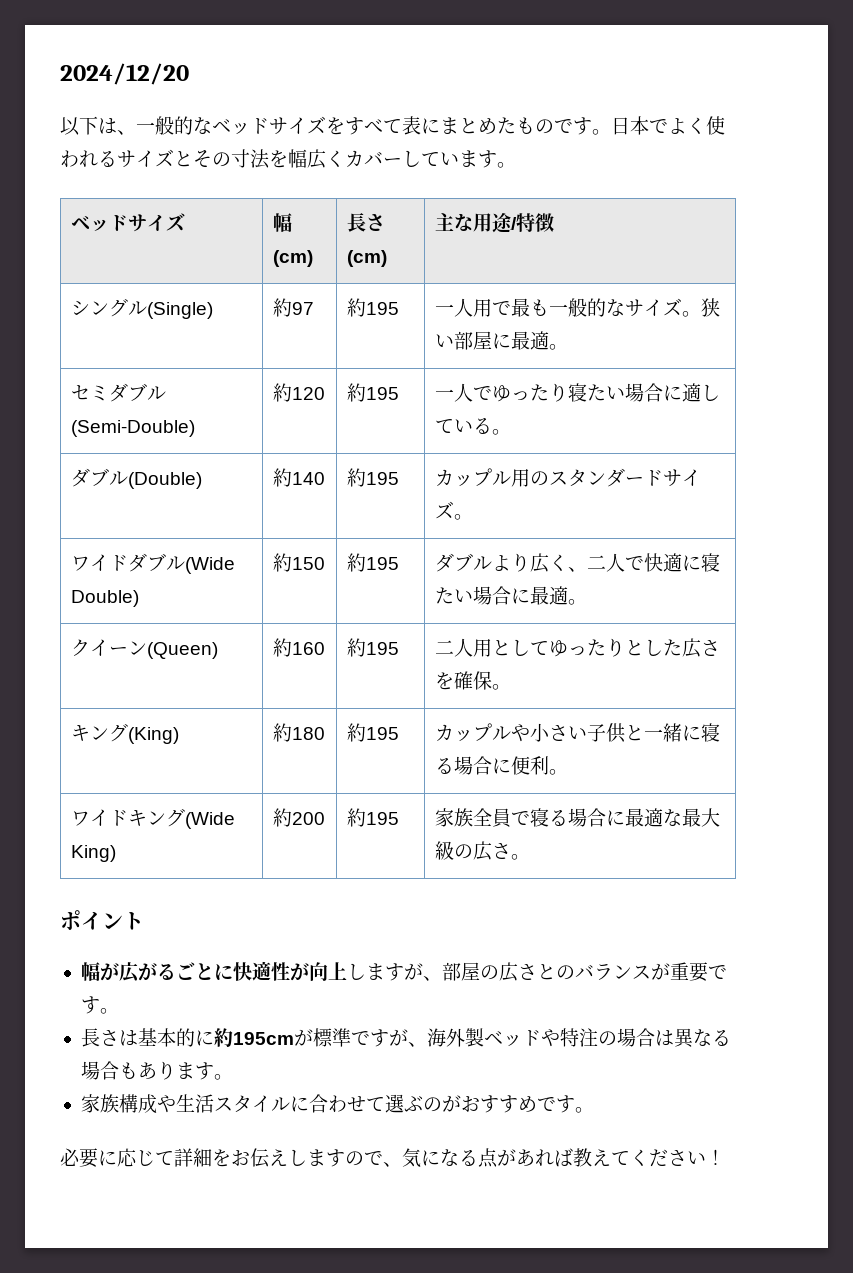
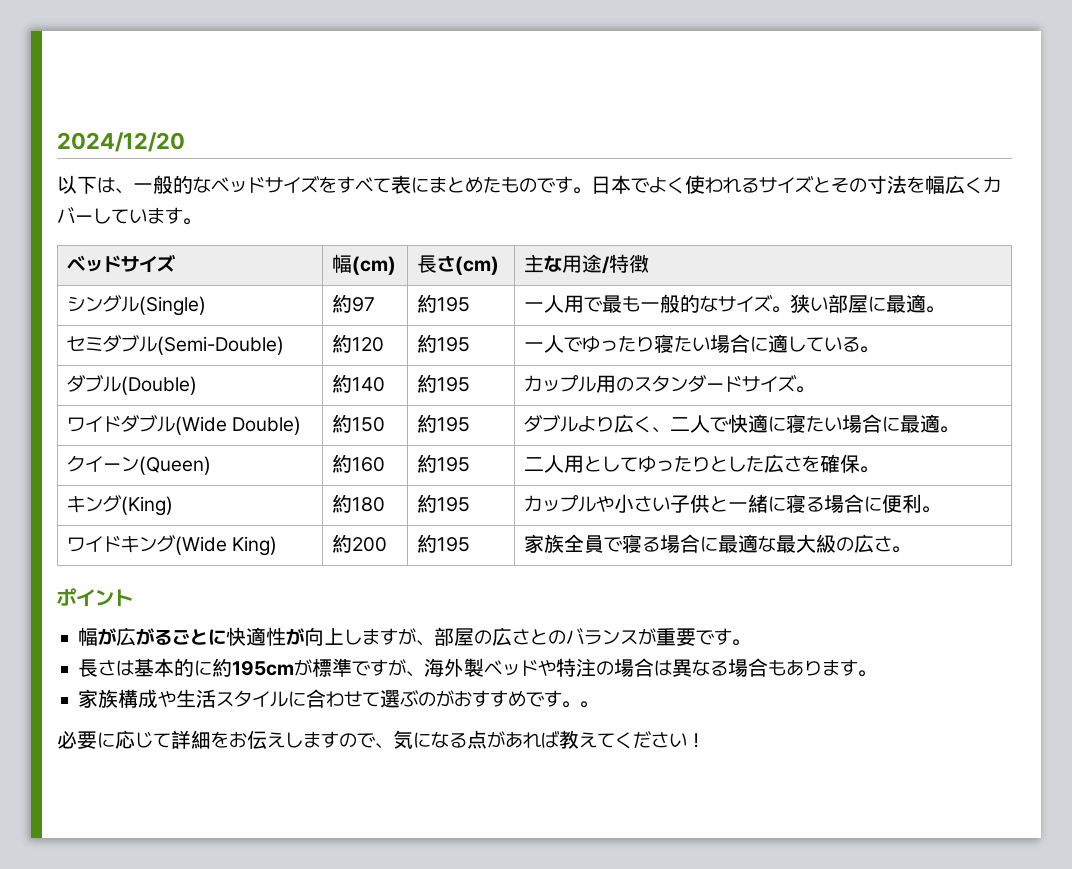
- 家族構成や生活スタイルに合わせて選ぶのがおすすめです。
+ 家族構成や生活スタイルに合わせて選ぶのがおすすめです。。

